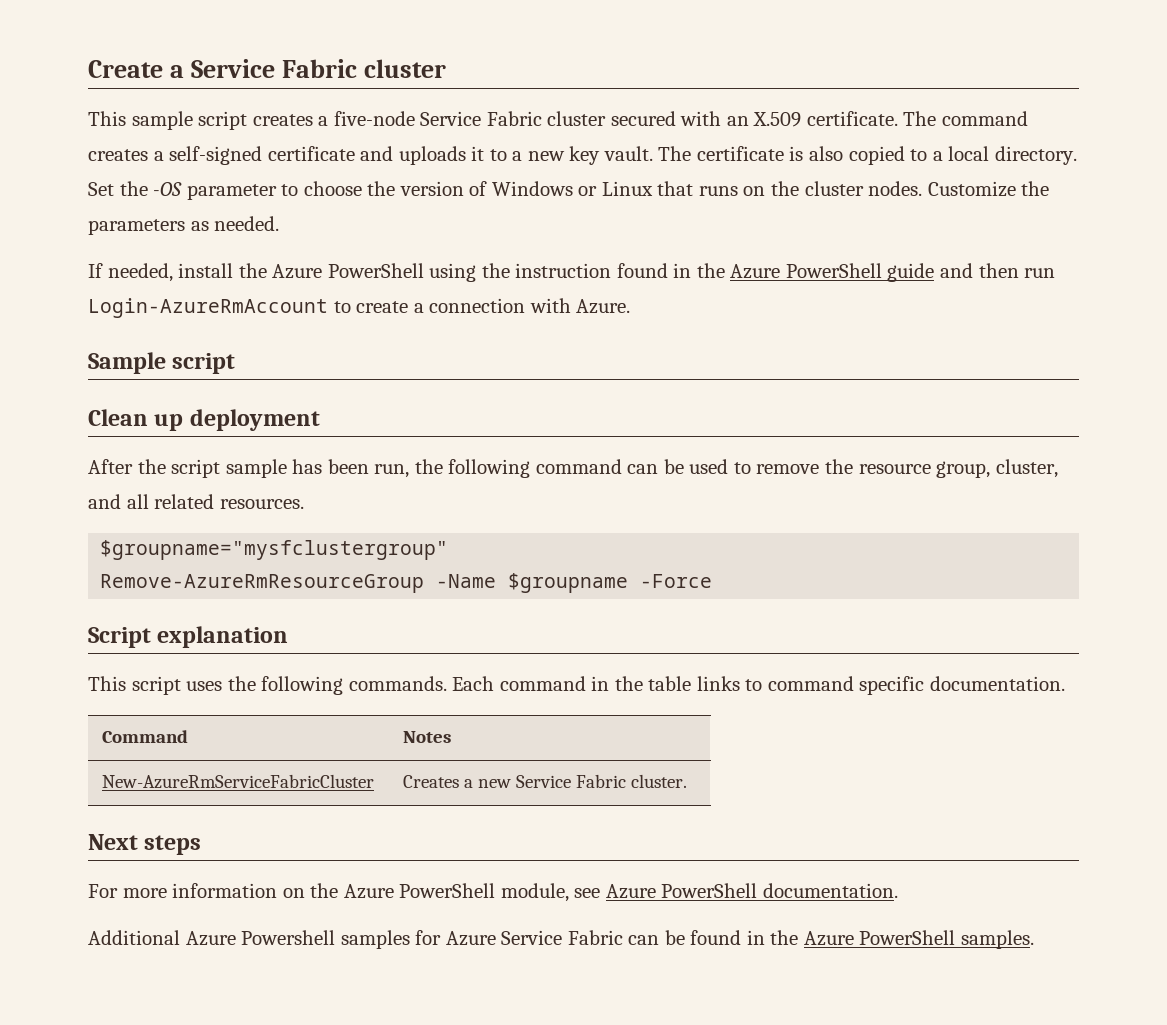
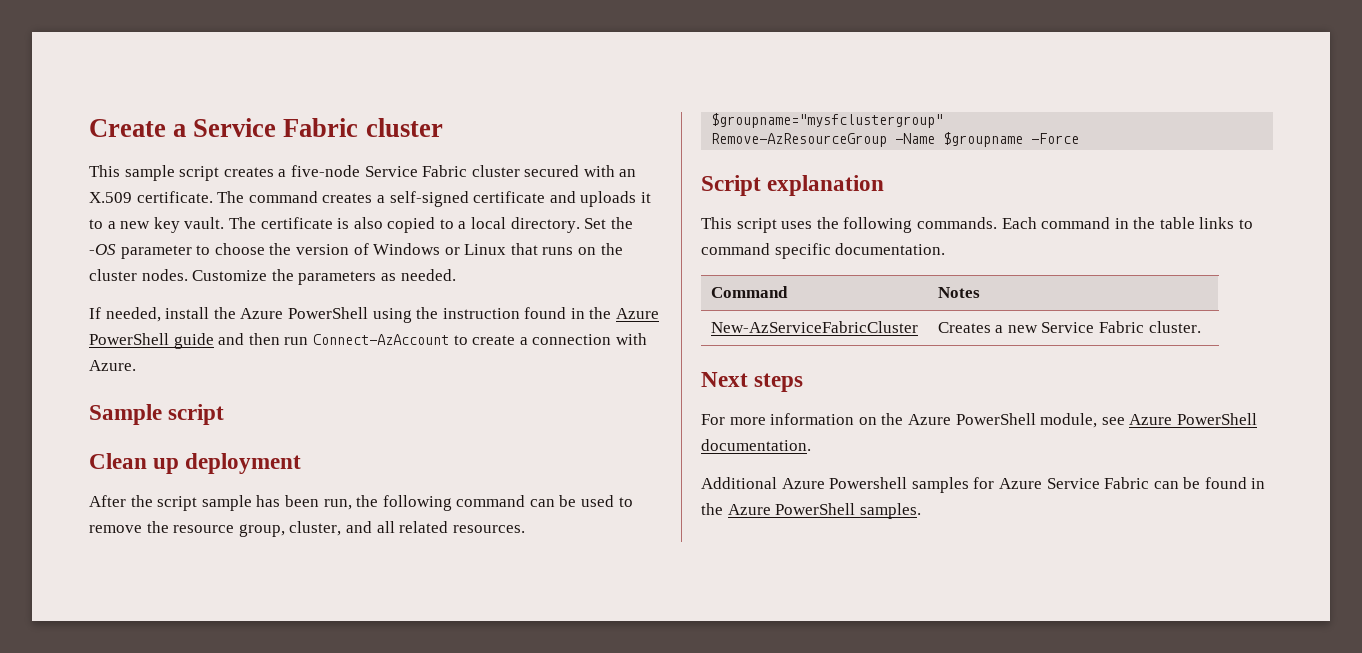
- If needed, install the Azure PowerShell using the instruction found in the Azure PowerShell guide and then run Login-AzureRmAccount to create a connection with Azure.
+ If needed, install the Azure PowerShell using the instruction found in the Azure PowerShell guide and then run Connect-AzAccount to create a connection with Azure.
- Remove-AzureRmResourceGroup -Name $groupname -Force
+ Remove-AzResourceGroup -Name $groupname -Force
- New-AzureRmServiceFabricCluster | Creates a new Service Fabric cluster.
+ New-AzServiceFabricCluster | Creates a new Service Fabric cluster.

